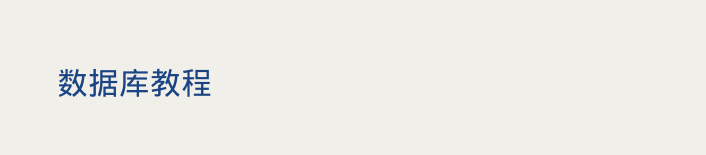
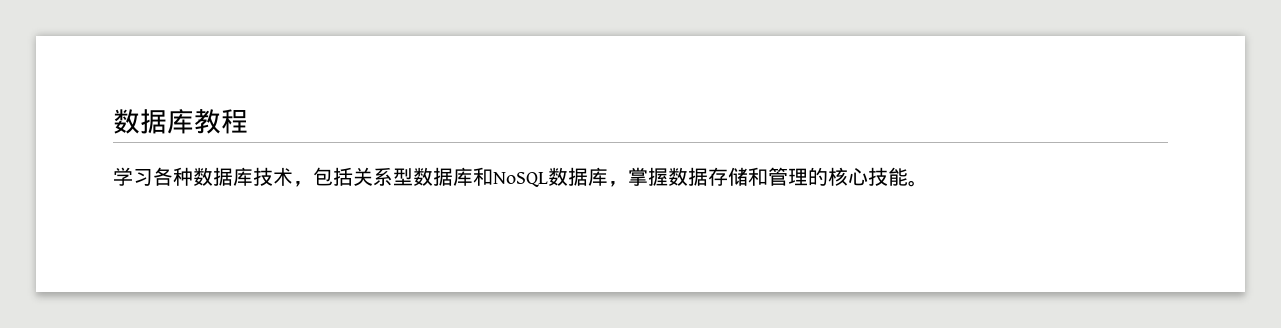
+ 学习各种数据库技术，包括关系型数据库和NoSQL数据库，掌握数据存储和管理的核心技能。

